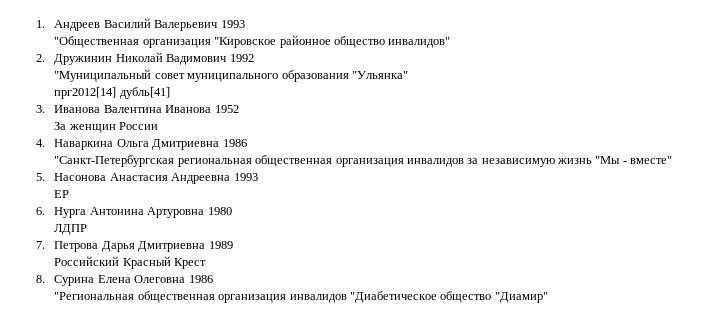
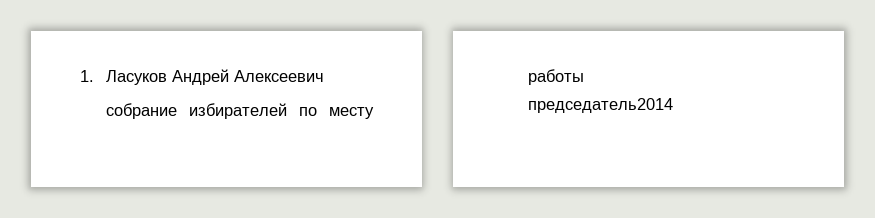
- 1. Андреев Василий Валерьевич 1993
- "Общественная организация "Кировское районное общество инвалидов"
- 2. Дружинин Николай Вадимович 1992
- "Муниципальный совет муниципального образования "Ульянка"
- прг2012[14] дубль[41]
- 3. Иванова Валентина Иванова 1952
- За женщин России
- 4. Наваркина Ольга Дмитриевна 1986
- "Санкт-Петербургская региональная общественная организация инвалидов за независимую жизнь "Мы - вместе"
- 5. Насонова Анастасия Андреевна 1993
- ЕР
- 6. Нурга Антонина Артуровна 1980
- ЛДПР
- 7. Петрова Дарья Дмитриевна 1989
- Российский Красный Крест
- 8. Сурина Елена Олеговна 1986
- "Региональная общественная организация инвалидов "Диабетическое общество "Диамир"
+ 1. Ласуков Андрей Алексеевич
+ собрание избирателей по месту работы
+ председатель2014

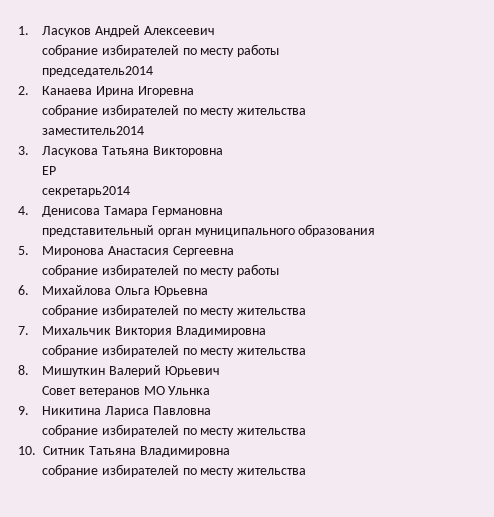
+ 2. Канаева Ирина Игоревна
+ собрание избирателей по месту жительства
+ заместитель2014
+ 3. Ласукова Татьяна Викторовна
+ ЕР
+ секретарь2014
+ 4. Денисова Тамара Германовна
+ представительный орган муниципального образования
+ 5. Миронова Анастасия Сергеевна
+ собрание избирателей по месту работы
+ 6. Михайлова Ольга Юрьевна
+ собрание избирателей по месту жительства
+ 7. Михальчик Виктория Владимировна
+ собрание избирателей по месту жительства
+ 8. Мишуткин Валерий Юрьевич
+ Совет ветеранов МО Ульнка
+ 9. Никитина Лариса Павловна
+ собрание избирателей по месту жительства
+ 10. Ситник Татьяна Владимировна
+ собрание избирателей по месту жительства

